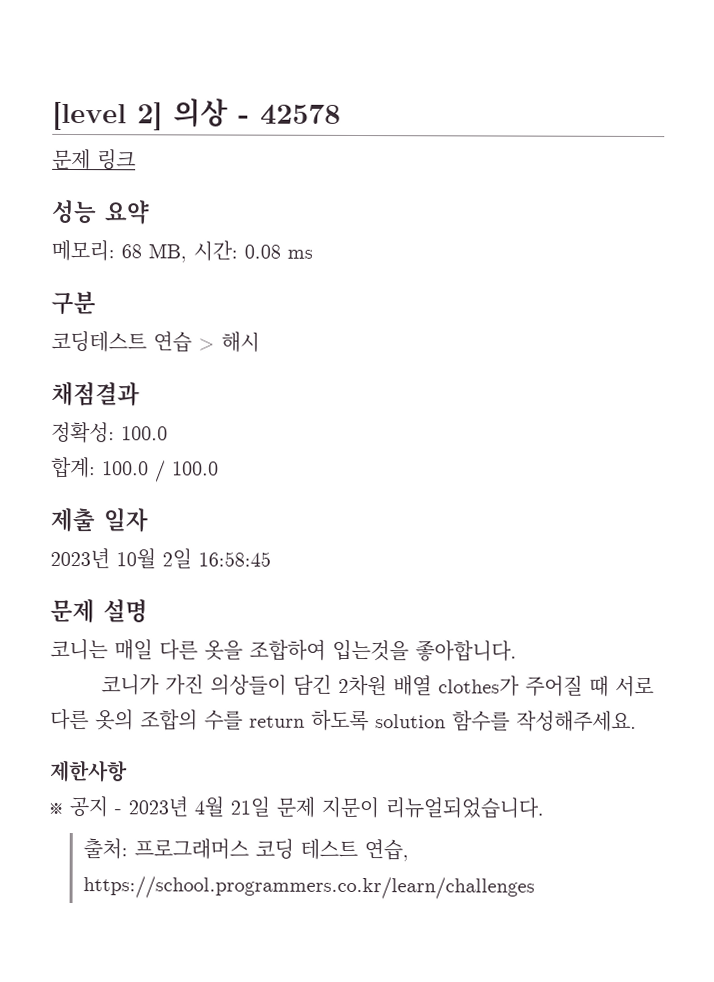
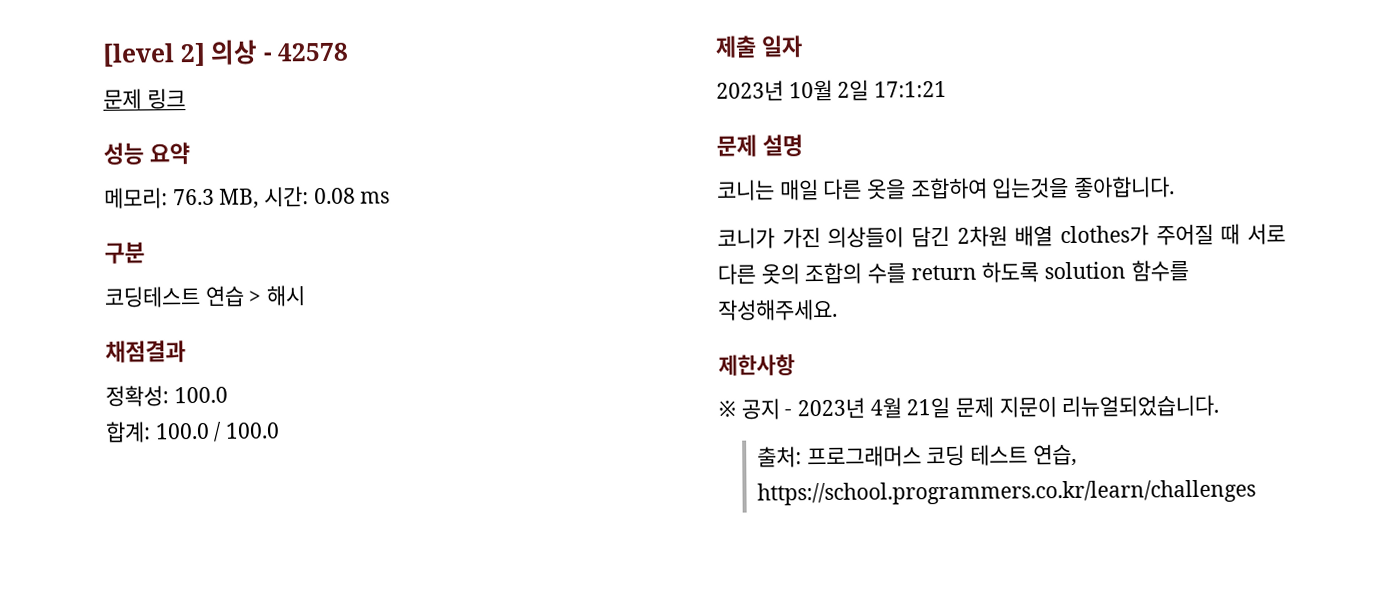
- 메모리: 68 MB, 시간: 0.08 ms
+ 메모리: 76.3 MB, 시간: 0.08 ms
- 2023년 10월 2일 16:58:45
+ 2023년 10월 2일 17:1:21

